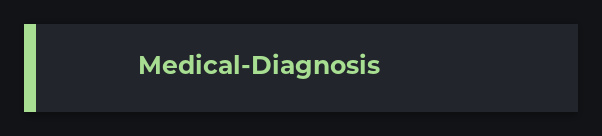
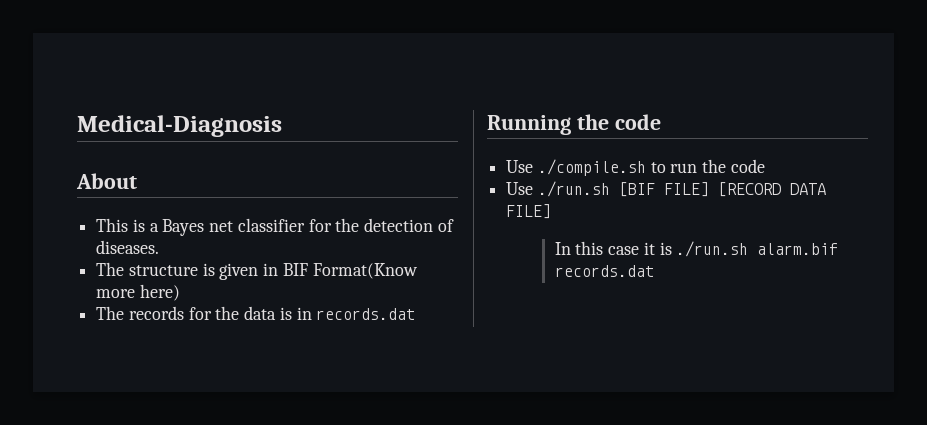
+ About
+ This is a Bayes net classifier for the detection of diseases.
+ The structure is given in BIF Format(Know more here)
+ The records for the data is in records.dat
+ Running the code
+ Use ./compile.sh to run the code
+ Use ./run.sh [BIF FILE] [RECORD DATA FILE]
+ In this case it is ./run.sh alarm.bif records.dat

